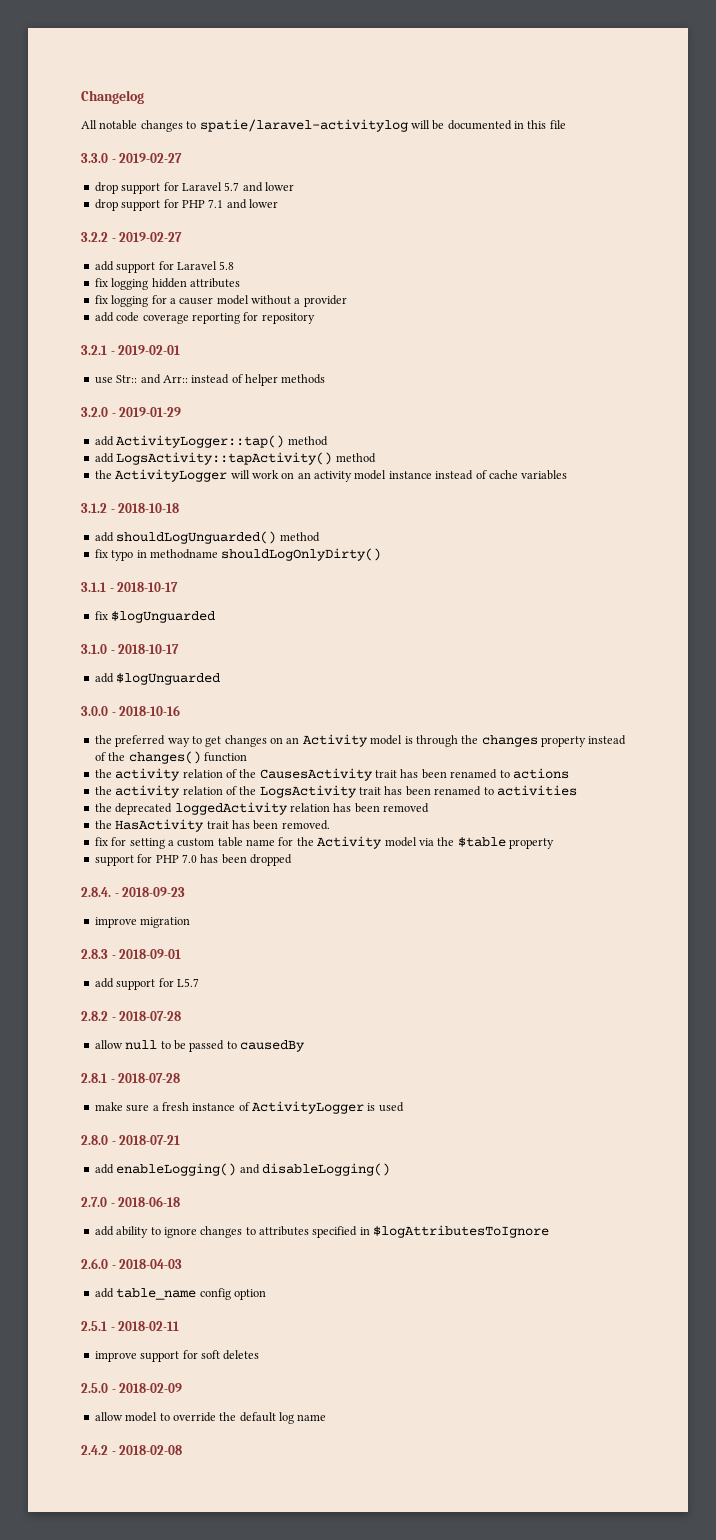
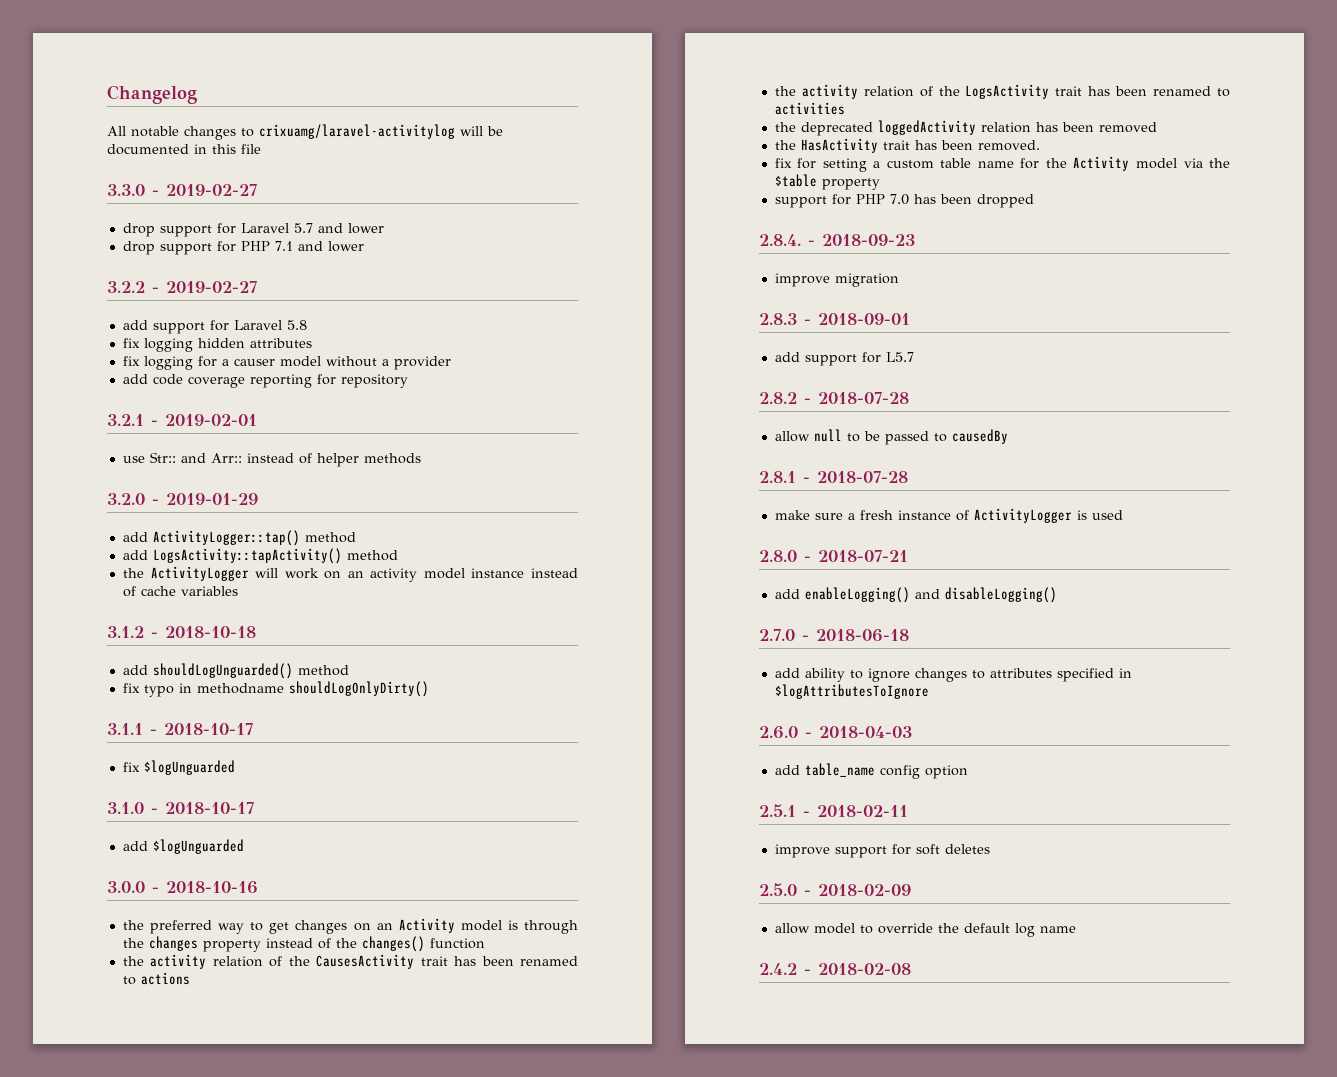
- All notable changes to spatie/laravel-activitylog will be documented in this file
+ All notable changes to crixuamg/laravel-activitylog will be documented in this file

